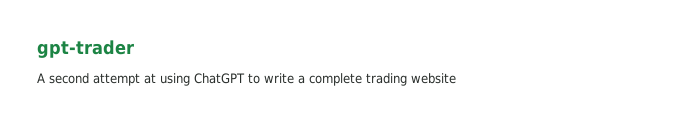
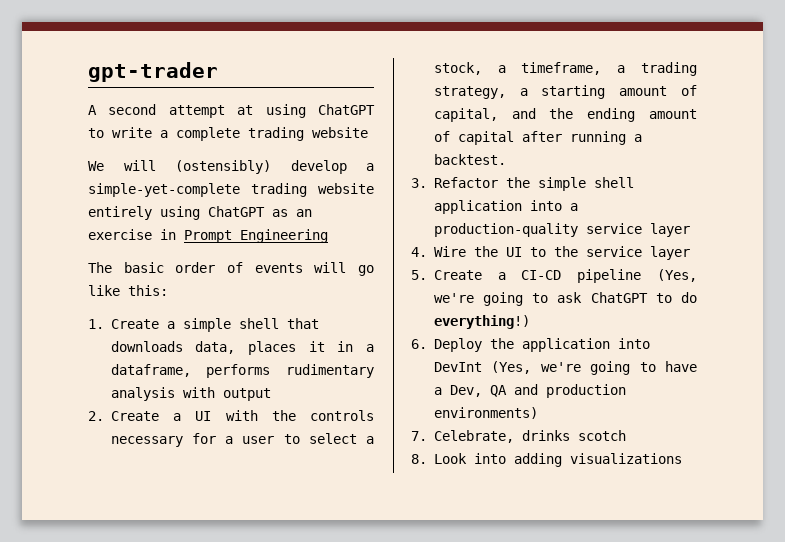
+ We will (ostensibly) develop a simple-yet-complete trading website entirely using ChatGPT as an exercise in Prompt Engineering
+ The basic order of events will go like this:
+ 1. Create a simple shell that downloads data, places it in a dataframe, performs rudimentary analysis with output
+ 2. Create a UI with the controls necessary for a user to select a stock, a timeframe, a trading strategy, a starting amount of capital, and the ending amount of capital after running a backtest.
+ 3. Refactor the simple shell application into a production-quality service layer
+ 4. Wire the UI to the service layer
+ 5. Create a CI-CD pipeline (Yes, we're going to ask ChatGPT to do everything!)
+ 6. Deploy the application into DevInt (Yes, we're going to have a Dev, QA and production environments)
+ 7. Celebrate, drinks scotch
+ 8. Look into adding visualizations

